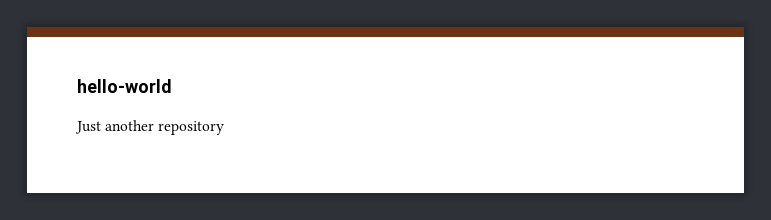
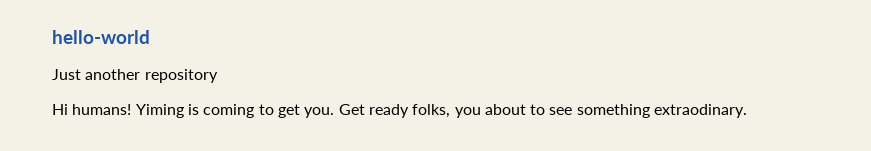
+ Hi humans! Yiming is coming to get you. Get ready folks, you about to see something extraodinary.

